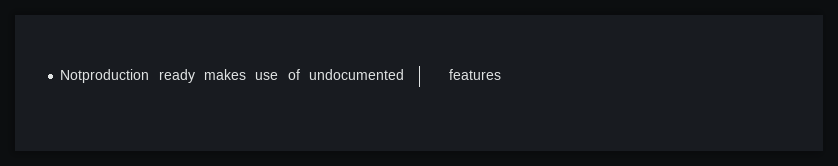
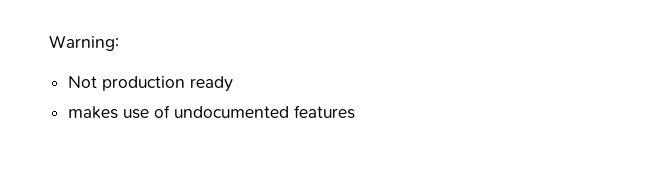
- Notproduction ready makes use of undocumented features
+ Warning:
+ Not production ready
+ makes use of undocumented features

